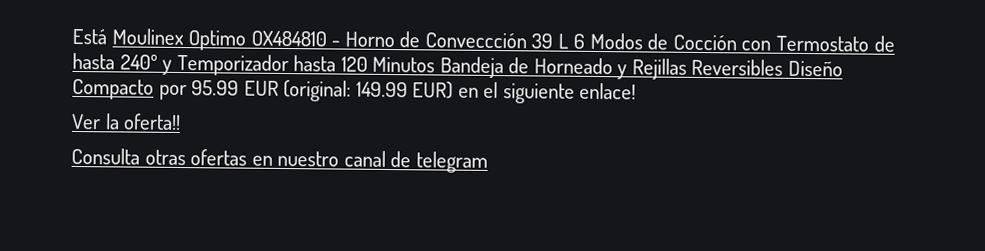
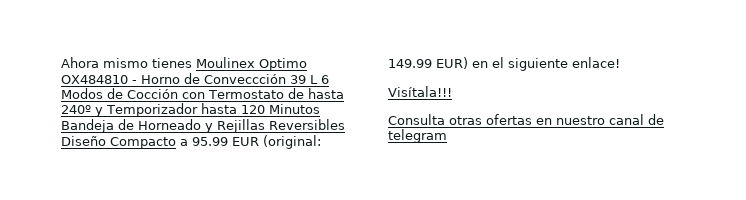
- Está Moulinex Optimo OX484810 - Horno de Conveccción 39 L 6 Modos de Cocción con Termostato de hasta 240º y Temporizador hasta 120 Minutos Bandeja de Horneado y Rejillas Reversibles Diseño Compacto por 95.99 EUR (original: 149.99 EUR) en el siguiente enlace!
+ Ahora mismo tienes Moulinex Optimo OX484810 - Horno de Conveccción 39 L 6 Modos de Cocción con Termostato de hasta 240º y Temporizador hasta 120 Minutos Bandeja de Horneado y Rejillas Reversibles Diseño Compacto a 95.99 EUR (original: 149.99 EUR) en el siguiente enlace!
- Ver la oferta!!
+ Visítala!!!

